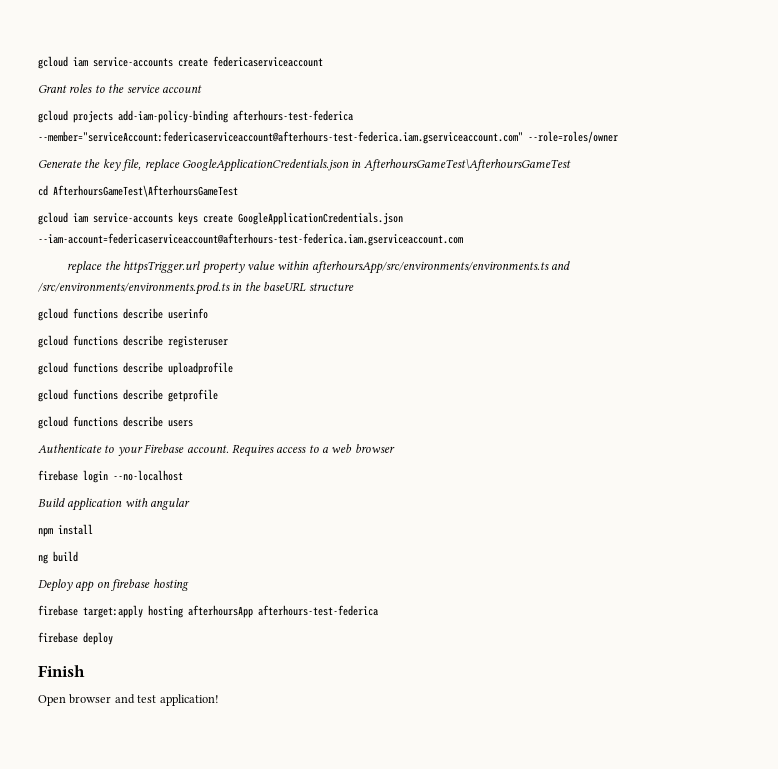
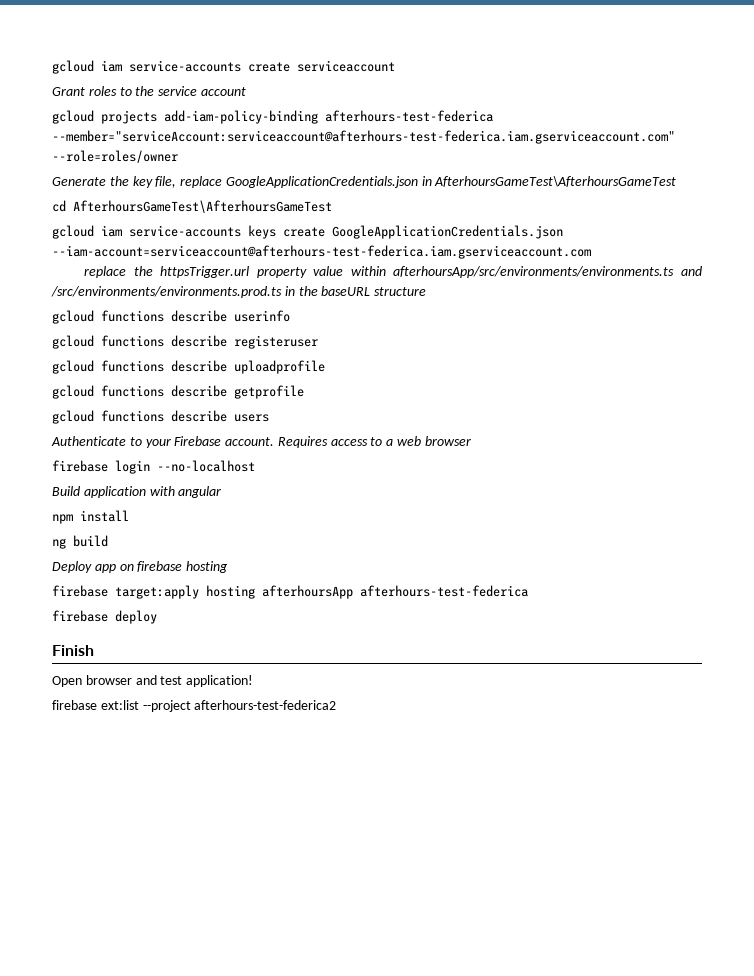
- gcloud iam service-accounts create federicaserviceaccount
+ gcloud iam service-accounts create serviceaccount
- gcloud projects add-iam-policy-binding afterhours-test-federica --member="serviceAccount:federicaserviceaccount@afterhours-test-federica.iam.gserviceaccount.com" --role=roles/owner
+ gcloud projects add-iam-policy-binding afterhours-test-federica --member="serviceAccount:serviceaccount@afterhours-test-federica.iam.gserviceaccount.com" --role=roles/owner
- gcloud iam service-accounts keys create GoogleApplicationCredentials.json --iam-account=federicaserviceaccount@afterhours-test-federica.iam.gserviceaccount.com
+ gcloud iam service-accounts keys create GoogleApplicationCredentials.json --iam-account=serviceaccount@afterhours-test-federica.iam.gserviceaccount.com
+ firebase ext:list --project afterhours-test-federica2

